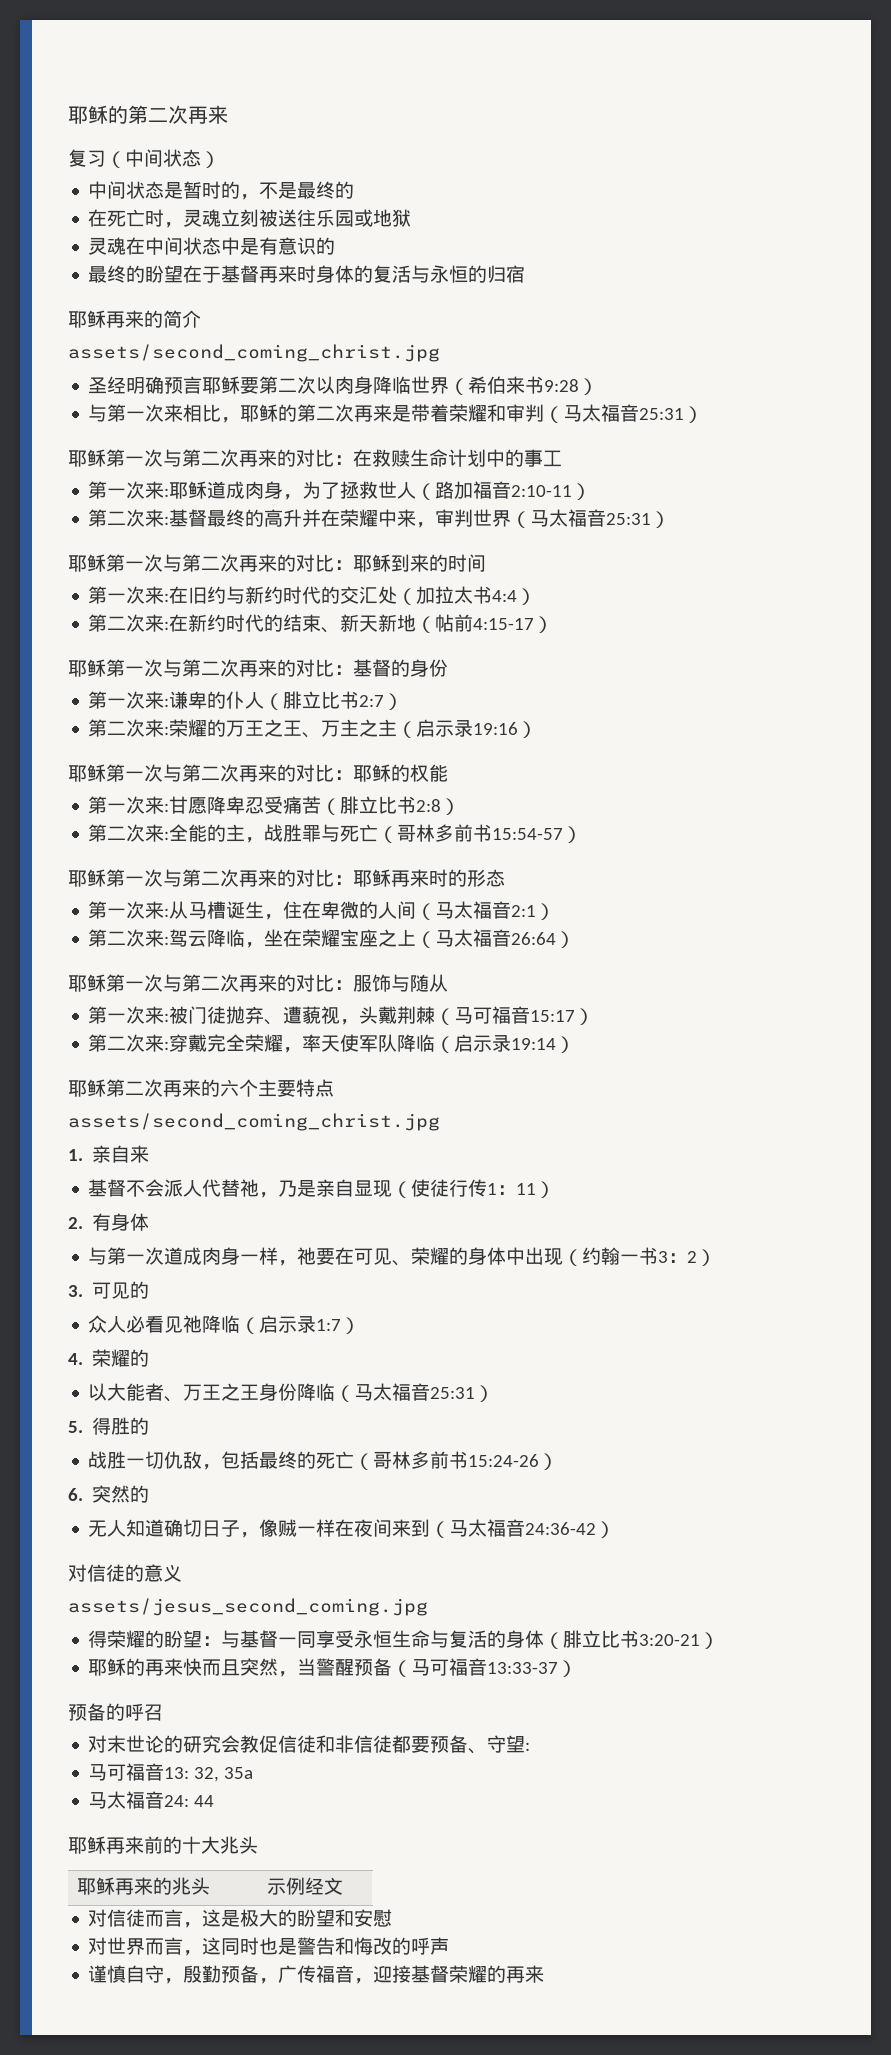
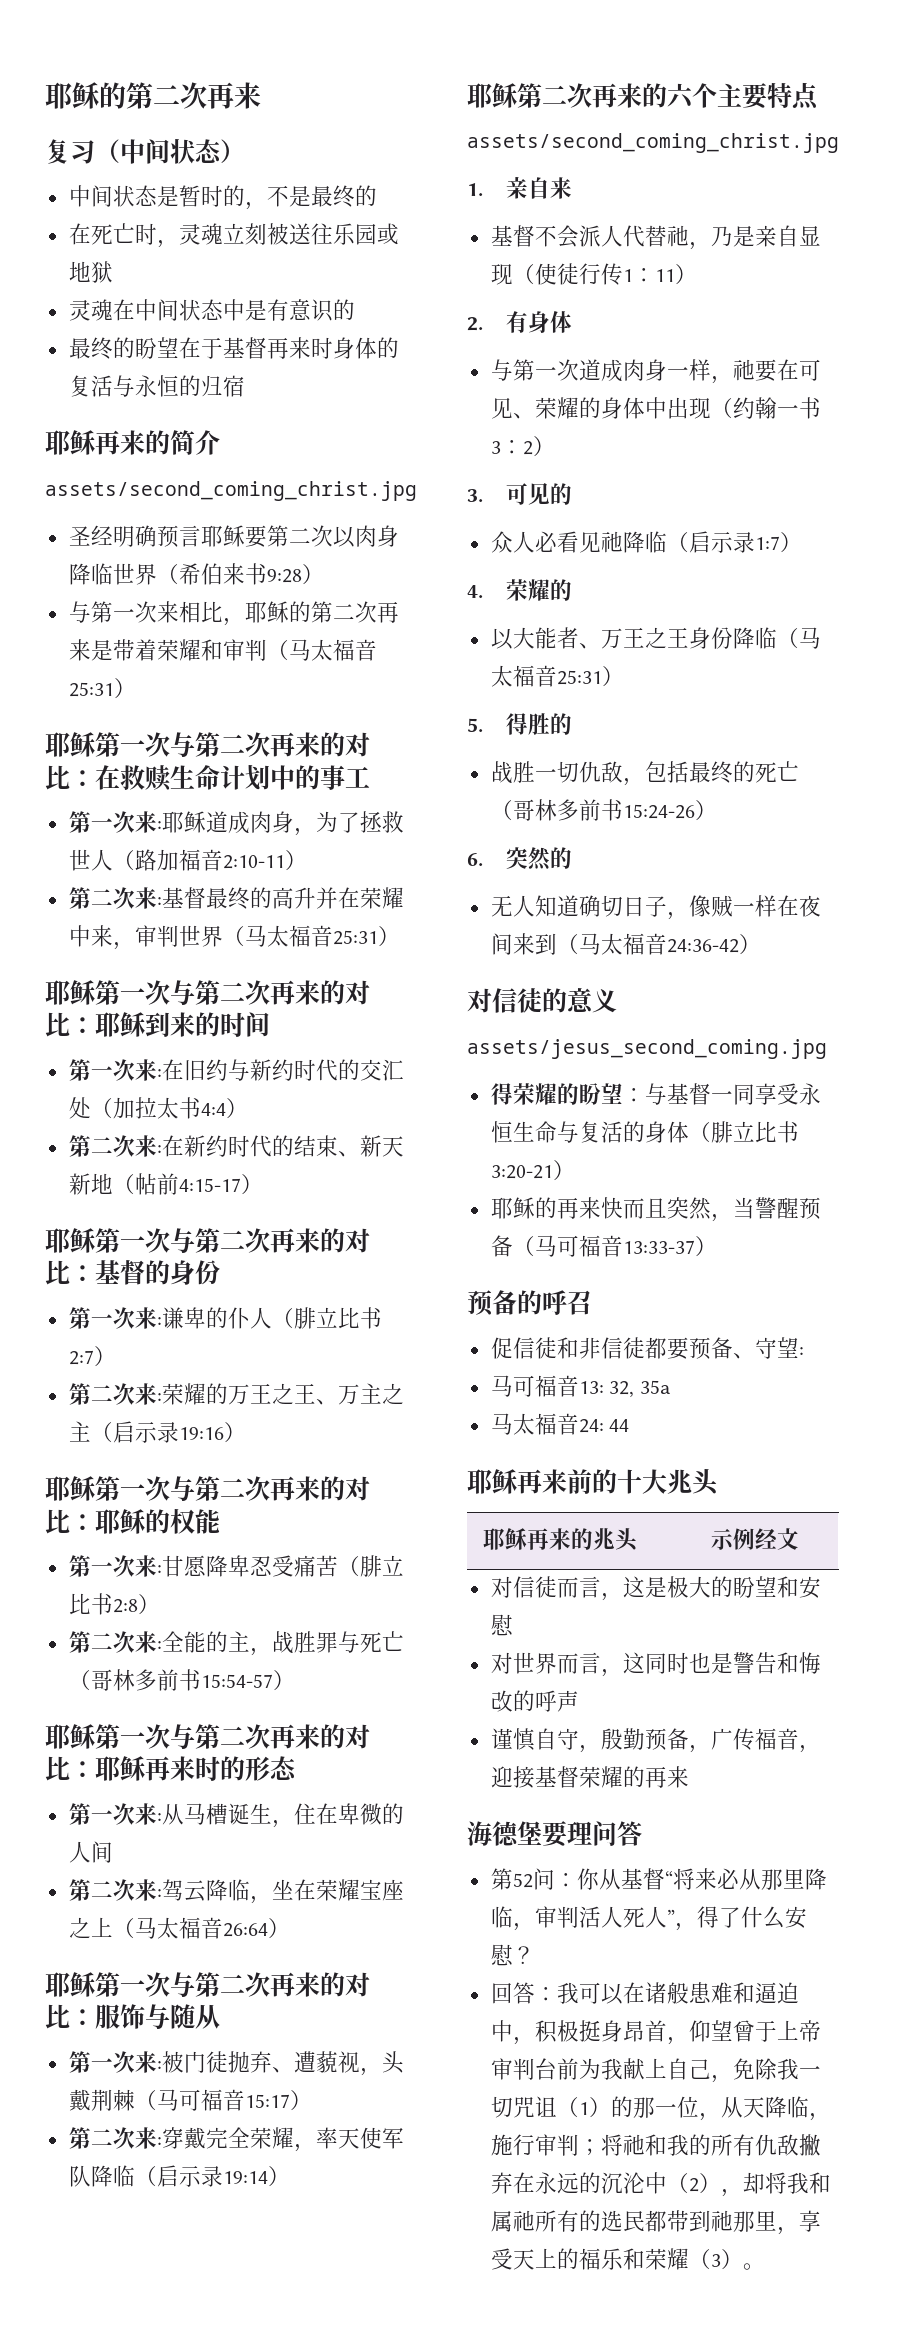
- 第一次来:从马槽诞生，住在卑微的人间（马太福音2:1）
+ 第一次来:从马槽诞生，住在卑微的人间
- 对末世论的研究会教促信徒和非信徒都要预备、守望:
+ 促信徒和非信徒都要预备、守望:
+ 海德堡要理问答
+ 第52问：你从基督“将来必从那里降临，审判活人死人”，得了什么安慰？
+ 回答：我可以在诸般患难和逼迫中，积极挺身昂首，仰望曾于上帝审判台前为我献上自己，免除我一切咒诅（1）的那一位，从天降临，施行审判；将祂和我的所有仇敌撇弃在永远的沉沦中（2），却将我和属祂所有的选民都带到祂那里，享受天上的福乐和荣耀（3）。

